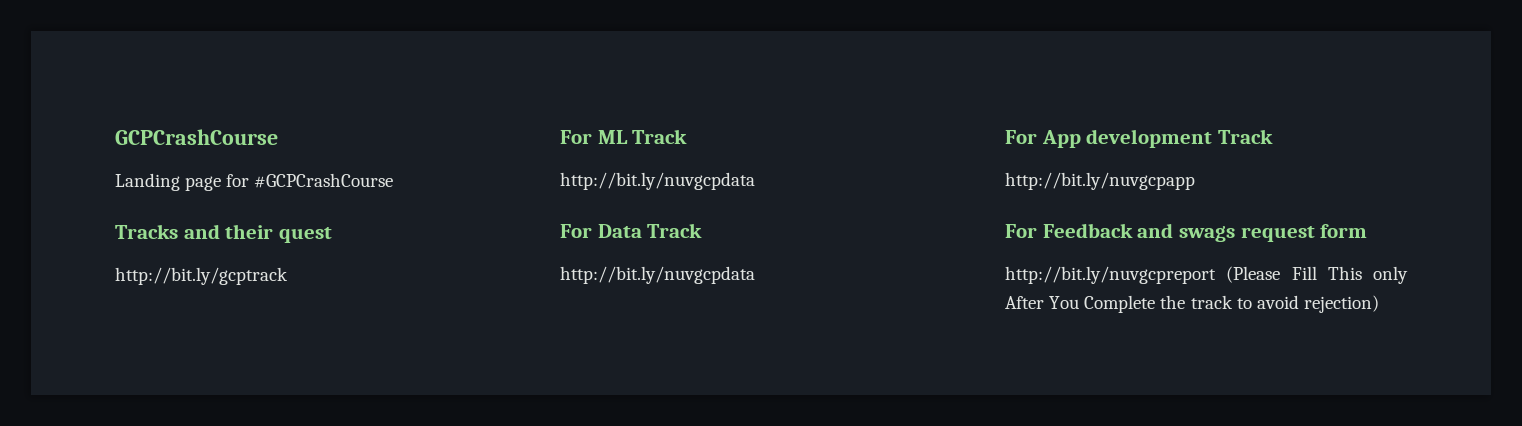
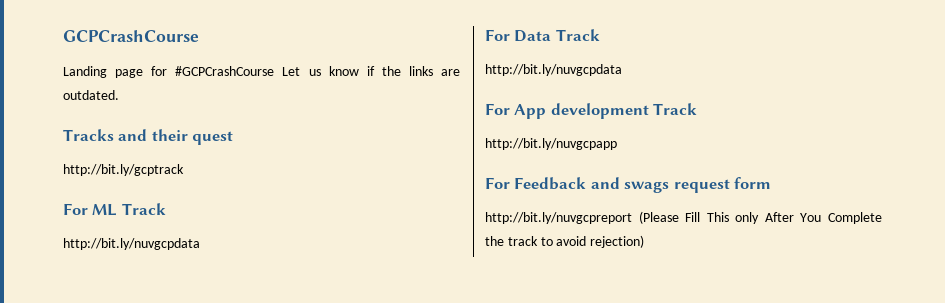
- Landing page for #GCPCrashCourse
+ Landing page for #GCPCrashCourse Let us know if the links are outdated.

